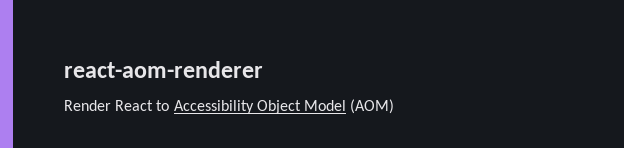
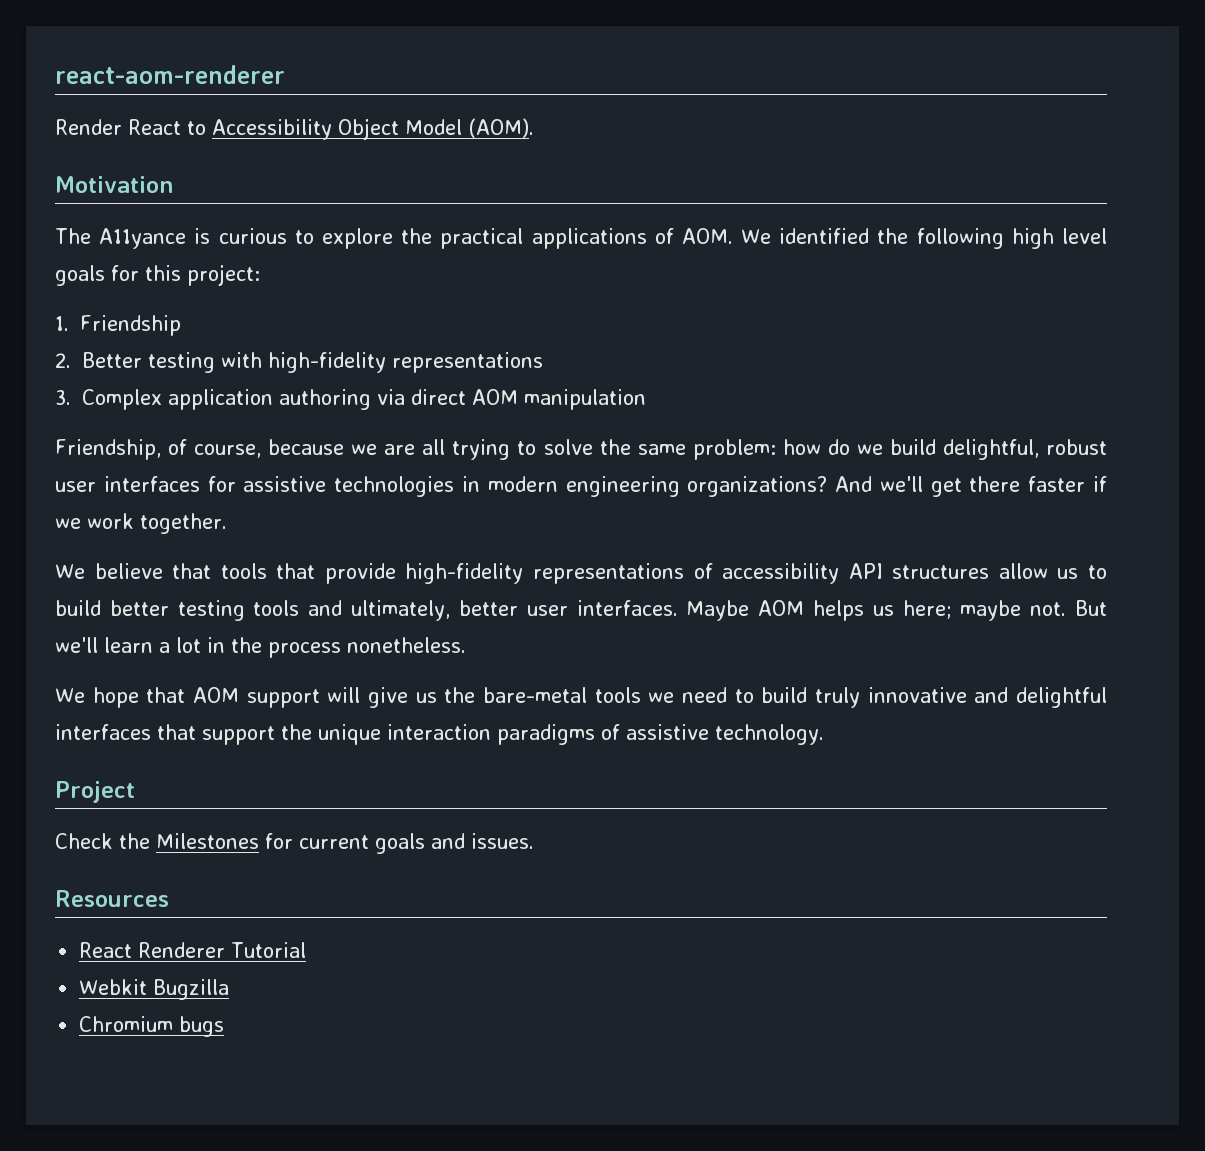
- Render React to Accessibility Object Model (AOM)
+ Render React to Accessibility Object Model (AOM).
+ Motivation
+ The A11yance is curious to explore the practical applications of AOM. We identified the following high level goals for this project:
+ 1. Friendship
+ 2. Better testing with high-fidelity representations
+ 3. Complex application authoring via direct AOM manipulation
+ Friendship, of course, because we are all trying to solve the same problem: how do we build delightful, robust user interfaces for assistive technologies in modern engineering organizations? And we'll get there faster if we work together.
+ We believe that tools that provide high-fidelity representations of accessibility API structures allow us to build better testing tools and ultimately, better user interfaces. Maybe AOM helps us here; maybe not. But we'll learn a lot in the process nonetheless.
+ We hope that AOM support will give us the bare-metal tools we need to build truly innovative and delightful interfaces that support the unique interaction paradigms of assistive technology.
+ Project
+ Check the Milestones for current goals and issues.
+ Resources
+ React Renderer Tutorial
+ Webkit Bugzilla
+ Chromium bugs

